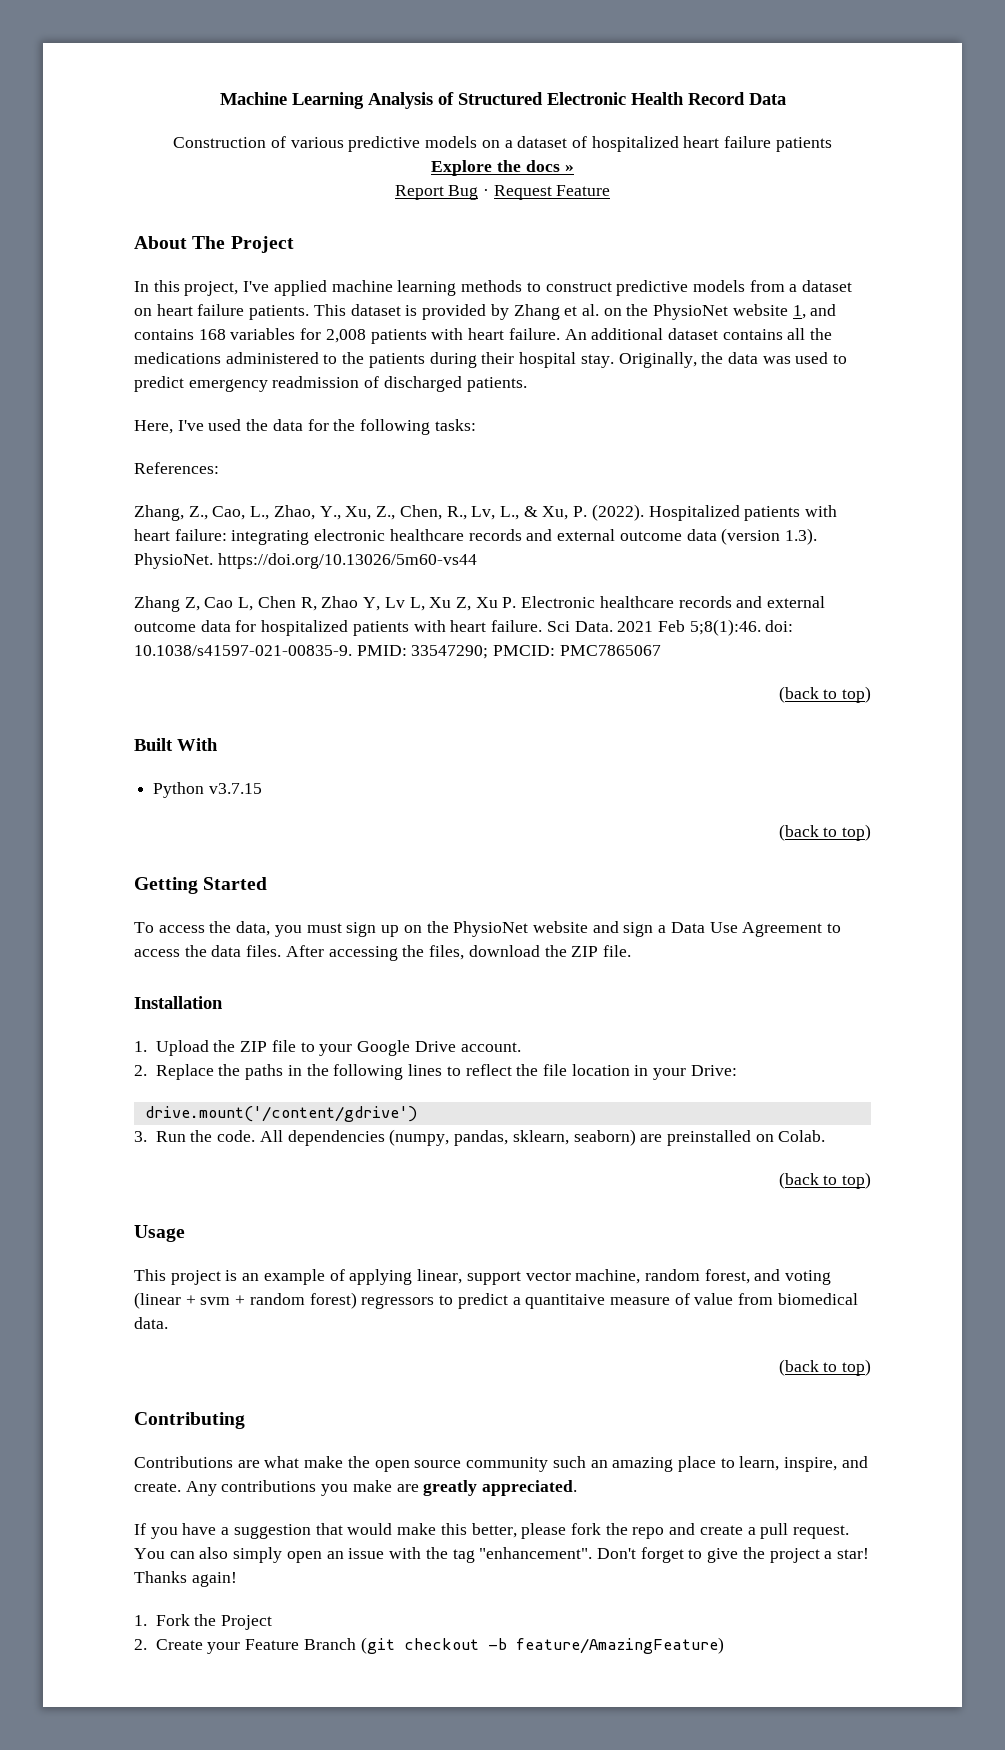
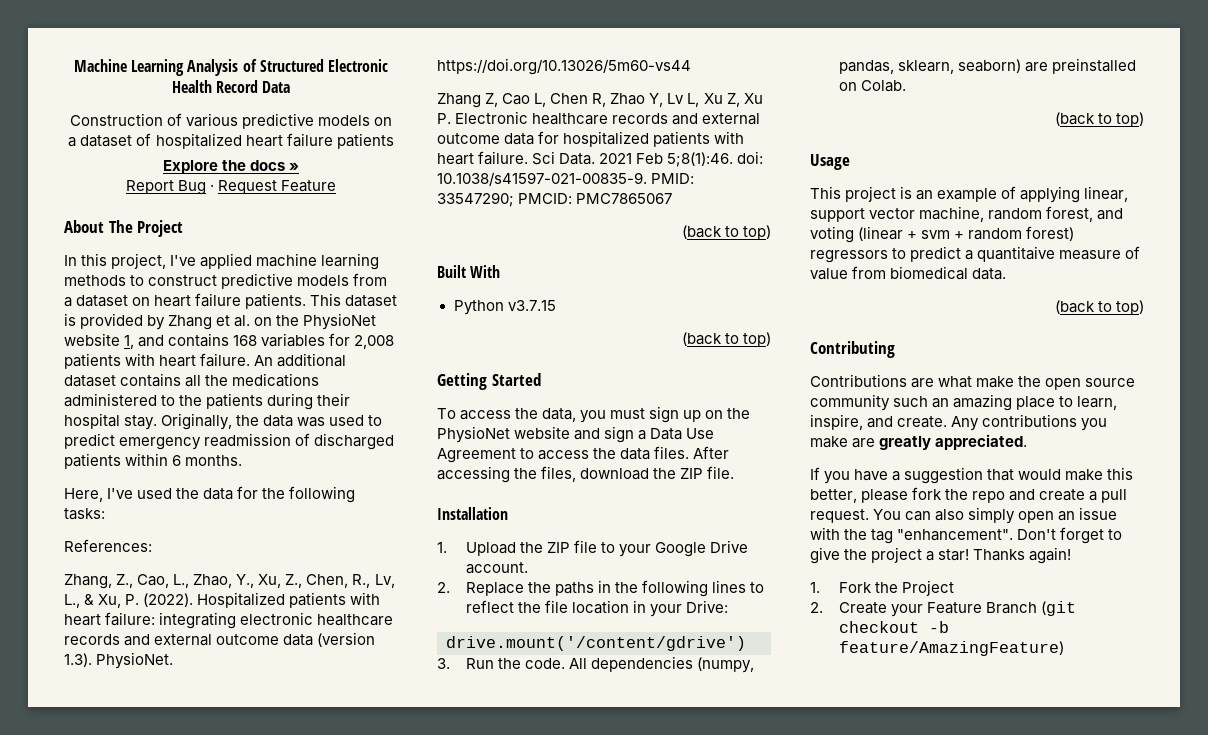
- Originally, the data was used to predict emergency readmission of discharged patients.
+ Originally, the data was used to predict emergency readmission of discharged patients within 6 months.

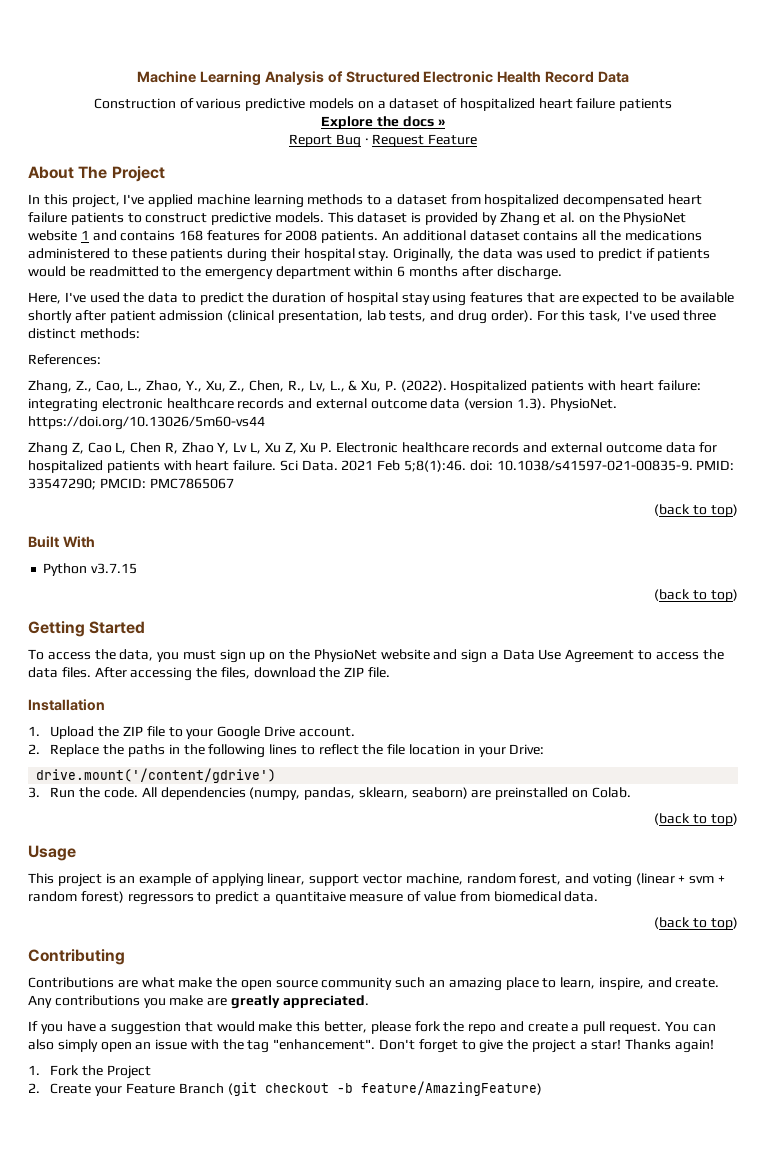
- In this project, I've applied machine learning methods to construct predictive models from a dataset on heart failure patients.
+ In this project, I've applied machine learning methods to a dataset from hospitalized decompensated heart failure patients to construct predictive models.
- This dataset is provided by Zhang et al. on the PhysioNet website 1, and contains 168 variables for 2,008 patients with heart failure.
+ This dataset is provided by Zhang et al. on the PhysioNet website 1 and contains 168 features for 2008 patients.
- An additional dataset contains all the medications administered to the patients during their hospital stay.
+ An additional dataset contains all the medications administered to these patients during their hospital stay.
- Originally, the data was used to predict emergency readmission of discharged patients within 6 months.
+ Originally, the data was used to predict if patients would be readmitted to the emergency department within 6 months after discharge.
- Here, I've used the data for the following tasks:
+ Here, I've used the data to predict the duration of hospital stay using features that are expected to be available shortly after patient admission (clinical presentation, lab tests, and drug order). For this task, I've used three distinct methods:

